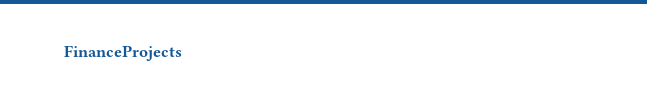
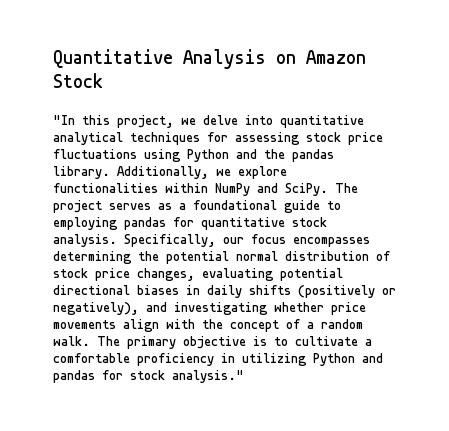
- FinanceProjects
+ Quantitative Analysis on Amazon Stock
+ "In this project, we delve into quantitative analytical techniques for assessing stock price fluctuations using Python and the pandas library. Additionally, we explore functionalities within NumPy and SciPy. The project serves as a foundational guide to employing pandas for quantitative stock analysis. Specifically, our focus encompasses determining the potential normal distribution of stock price changes, evaluating potential directional biases in daily shifts (positively or negatively), and investigating whether price movements align with the concept of a random walk. The primary objective is to cultivate a comfortable proficiency in utilizing Python and pandas for stock analysis."

